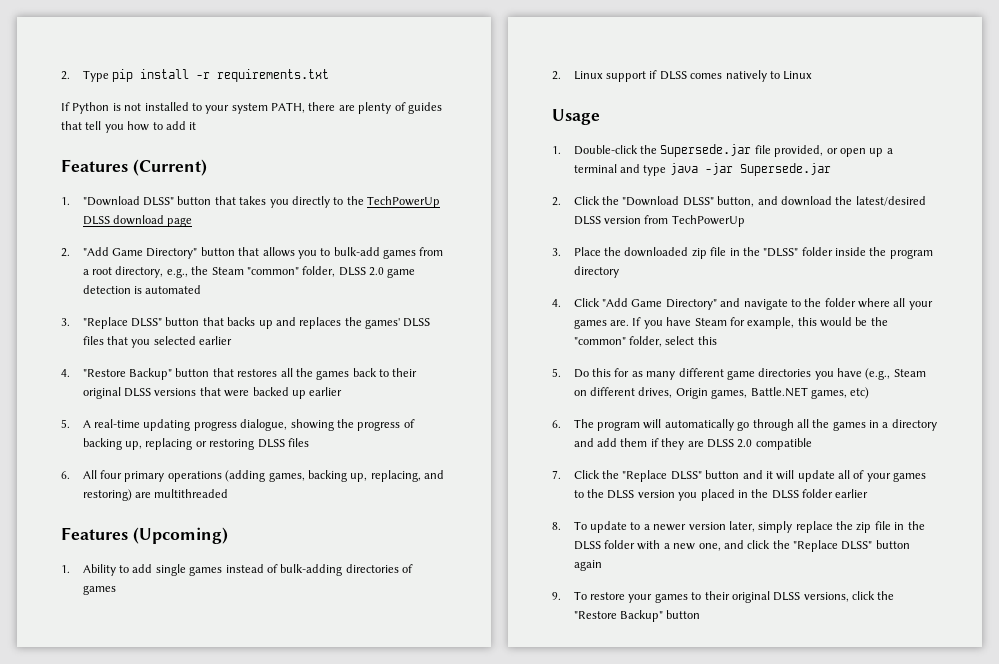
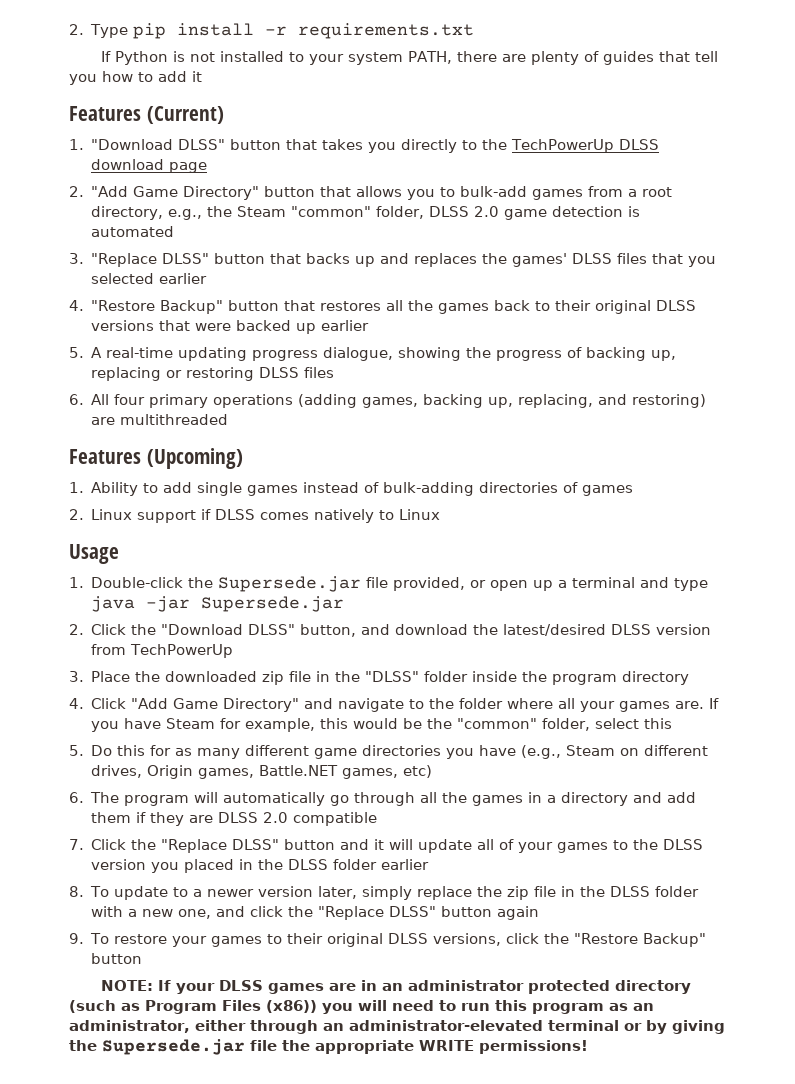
+ NOTE: If your DLSS games are in an administrator protected directory (such as Program Files (x86)) you will need to run this program as an administrator, either through an administrator-elevated terminal or by giving the Supersede.jar file the appropriate WRITE permissions!

